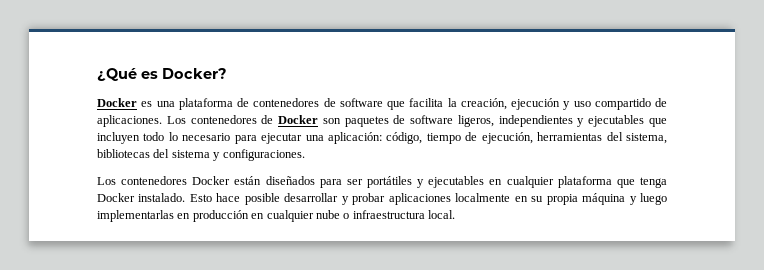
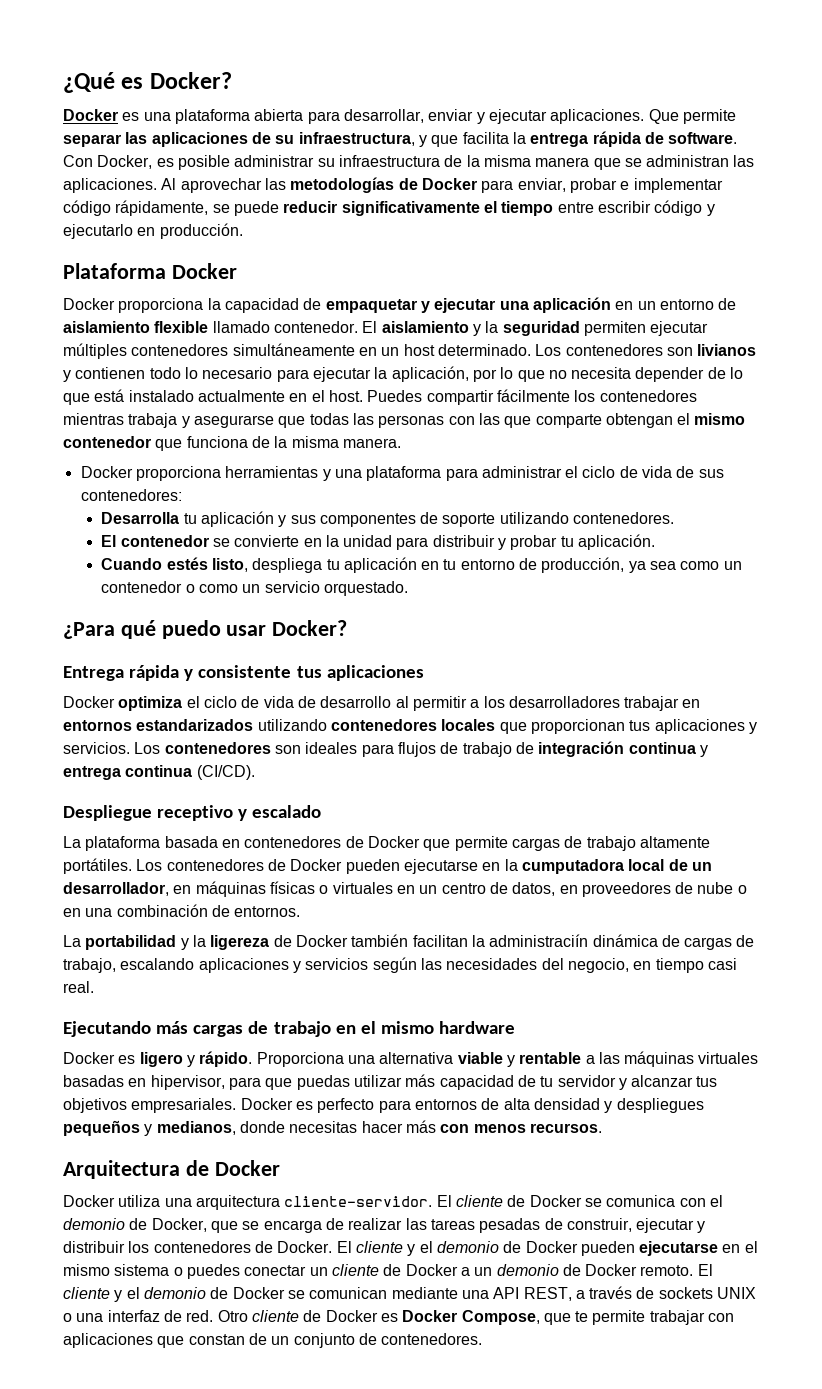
- Docker es una plataforma de contenedores de software que facilita la creación, ejecución y uso compartido de aplicaciones. Los contenedores de Docker son paquetes de software ligeros, independientes y ejecutables que incluyen todo lo necesario para ejecutar una aplicación: código, tiempo de ejecución, herramientas del sistema, bibliotecas del sistema y configuraciones.
- Los contenedores Docker están diseñados para ser portátiles y ejecutables en cualquier plataforma que tenga Docker instalado. Esto hace posible desarrollar y probar aplicaciones localmente en su propia máquina y luego implementarlas en producción en cualquier nube o infraestructura local.
+ Docker es una plataforma abierta para desarrollar, enviar y ejecutar aplicaciones. Que permite separar las aplicaciones de su infraestructura, y que facilita la entrega rápida de software. Con Docker, es posible administrar su infraestructura de la misma manera que se administran las aplicaciones. Al aprovechar las metodologías de Docker para enviar, probar e implementar código rápidamente, se puede reducir significativamente el tiempo entre escribir código y ejecutarlo en producción.
+ Plataforma Docker
+ Docker proporciona la capacidad de empaquetar y ejecutar una aplicación en un entorno de aislamiento flexible llamado contenedor. El aislamiento y la seguridad permiten ejecutar múltiples contenedores simultáneamente en un host determinado. Los contenedores son livianos y contienen todo lo necesario para ejecutar la aplicación, por lo que no necesita depender de lo que está instalado actualmente en el host. Puedes compartir fácilmente los contenedores mientras trabaja y asegurarse que todas las personas con las que comparte obtengan el mismo contenedor que funciona de la misma manera.
+ Docker proporciona herramientas y una plataforma para administrar el ciclo de vida de sus contenedores:
+ Desarrolla tu aplicación y sus componentes de soporte utilizando contenedores.
+ El contenedor se convierte en la unidad para distribuir y probar tu aplicación.
+ Cuando estés listo, despliega tu aplicación en tu entorno de producción, ya sea como un contenedor o como un servicio orquestado.
+ ¿Para qué puedo usar Docker?
+ Entrega rápida y consistente tus aplicaciones
+ Docker optimiza el ciclo de vida de desarrollo al permitir a los desarrolladores trabajar en entornos estandarizados utilizando contenedores locales que proporcionan tus aplicaciones y servicios. Los contenedores son ideales para flujos de trabajo de integración continua y entrega continua (CI/CD).
+ Despliegue receptivo y escalado
+ La plataforma basada en contenedores de Docker que permite cargas de trabajo altamente portátiles. Los contenedores de Docker pueden ejecutarse en la cumputadora local de un desarrollador, en máquinas físicas o virtuales en un centro de datos, en proveedores de nube o en una combinación de entornos.
+ La portabilidad y la ligereza de Docker también facilitan la administraciín dinámica de cargas de trabajo, escalando aplicaciones y servicios según las necesidades del negocio, en tiempo casi real.
+ Ejecutando más cargas de trabajo en el mismo hardware
+ Docker es ligero y rápido. Proporciona una alternativa viable y rentable a las máquinas virtuales basadas en hipervisor, para que puedas utilizar más capacidad de tu servidor y alcanzar tus objetivos empresariales. Docker es perfecto para entornos de alta densidad y despliegues pequeños y medianos, donde necesitas hacer más con menos recursos.
+ Arquitectura de Docker
+ Docker utiliza una arquitectura cliente-servidor. El cliente de Docker se comunica con el demonio de Docker, que se encarga de realizar las tareas pesadas de construir, ejecutar y distribuir los contenedores de Docker. El cliente y el demonio de Docker pueden ejecutarse en el mismo sistema o puedes conectar un cliente de Docker a un demonio de Docker remoto. El cliente y el demonio de Docker se comunican mediante una API REST, a través de sockets UNIX o una interfaz de red. Otro cliente de Docker es Docker Compose, que te permite trabajar con aplicaciones que constan de un conjunto de contenedores.

